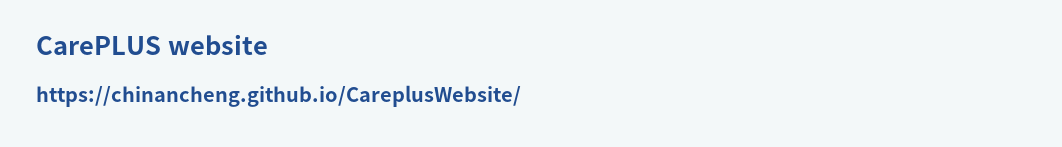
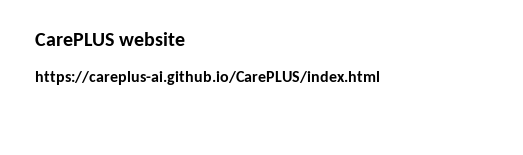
- https://chinancheng.github.io/CareplusWebsite/
+ https://careplus-ai.github.io/CarePLUS/index.html

